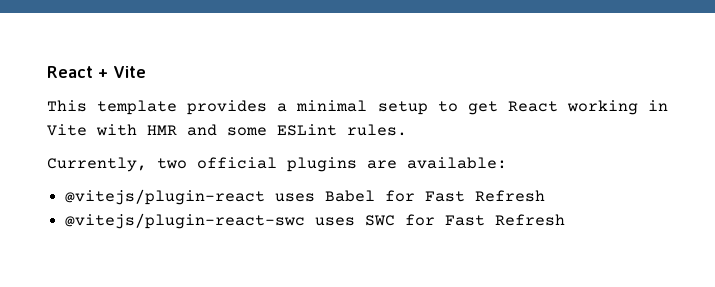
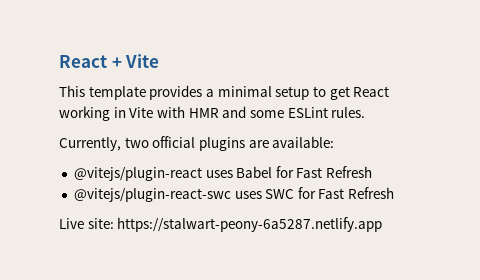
+ Live site: https://stalwart-peony-6a5287.netlify.app

